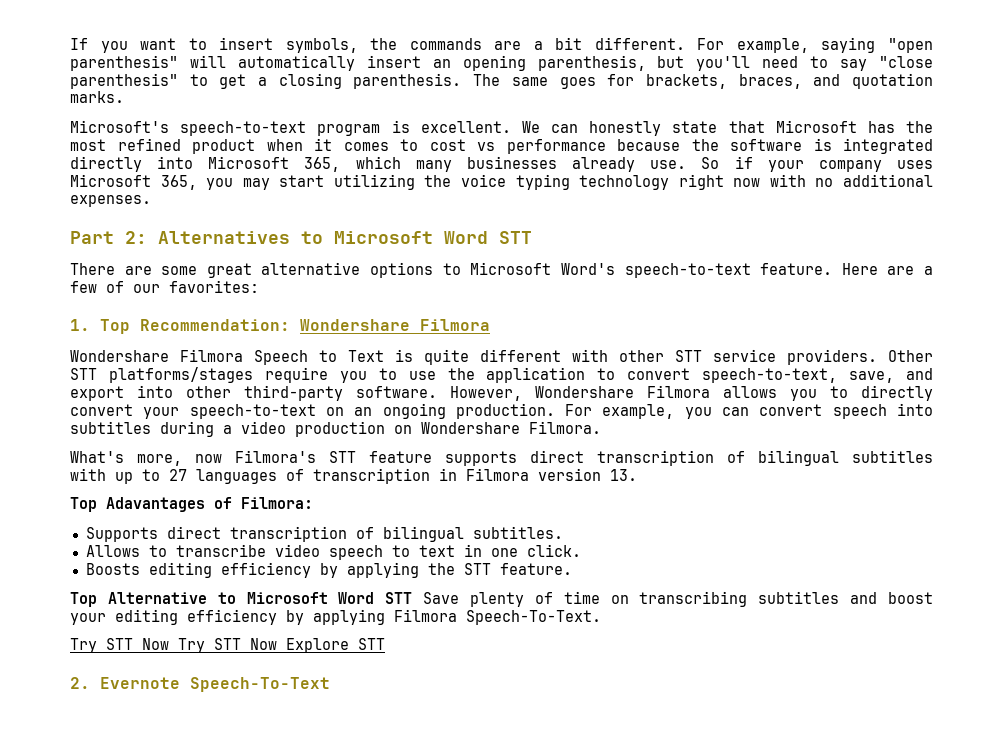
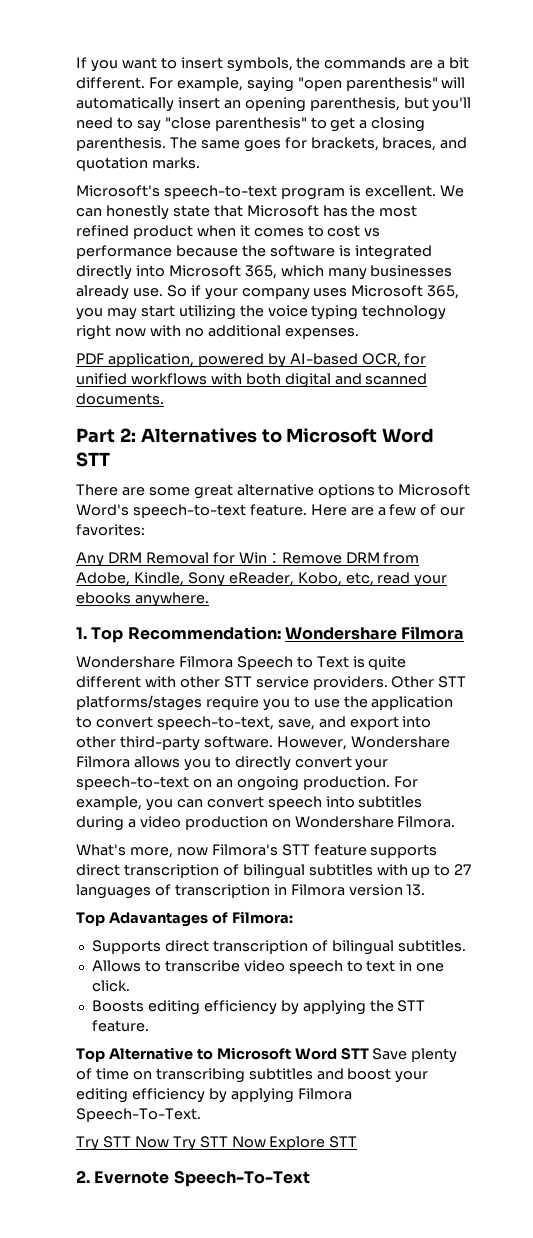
+ PDF application, powered by AI-based OCR, for unified workflows with both digital and scanned documents.
+ Any DRM Removal for Win：Remove DRM from Adobe, Kindle, Sony eReader, Kobo, etc, read your ebooks anywhere.

